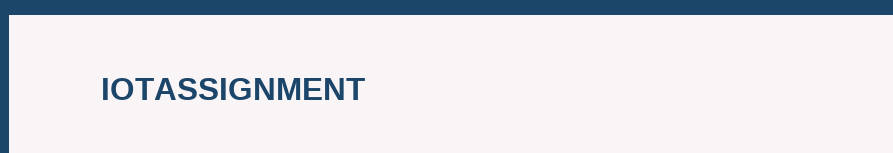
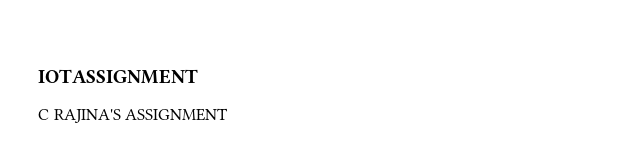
+ C RAJINA'S ASSIGNMENT

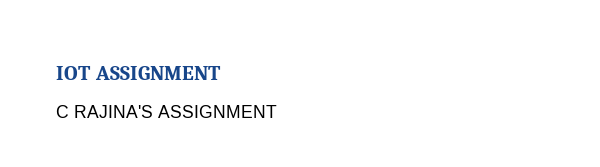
- IOTASSIGNMENT
+ IOT ASSIGNMENT

